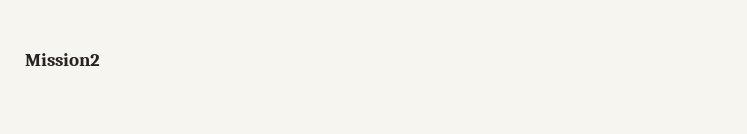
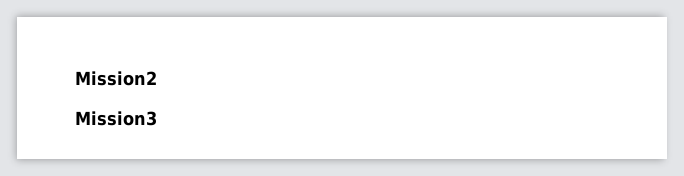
+ Mission3

